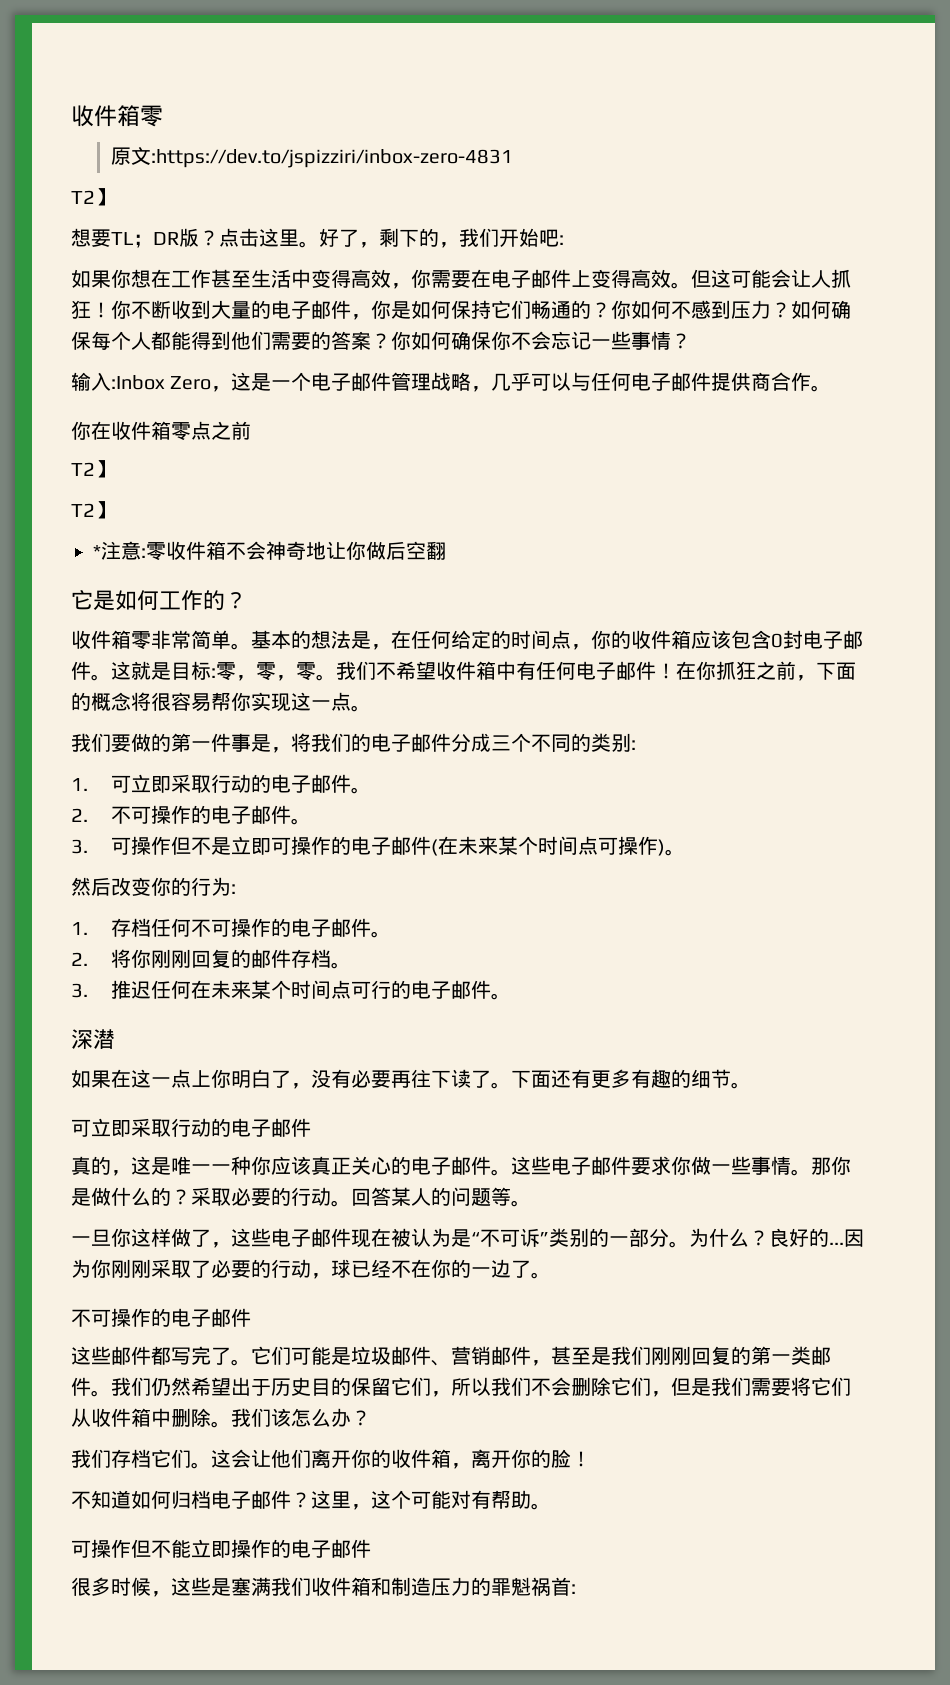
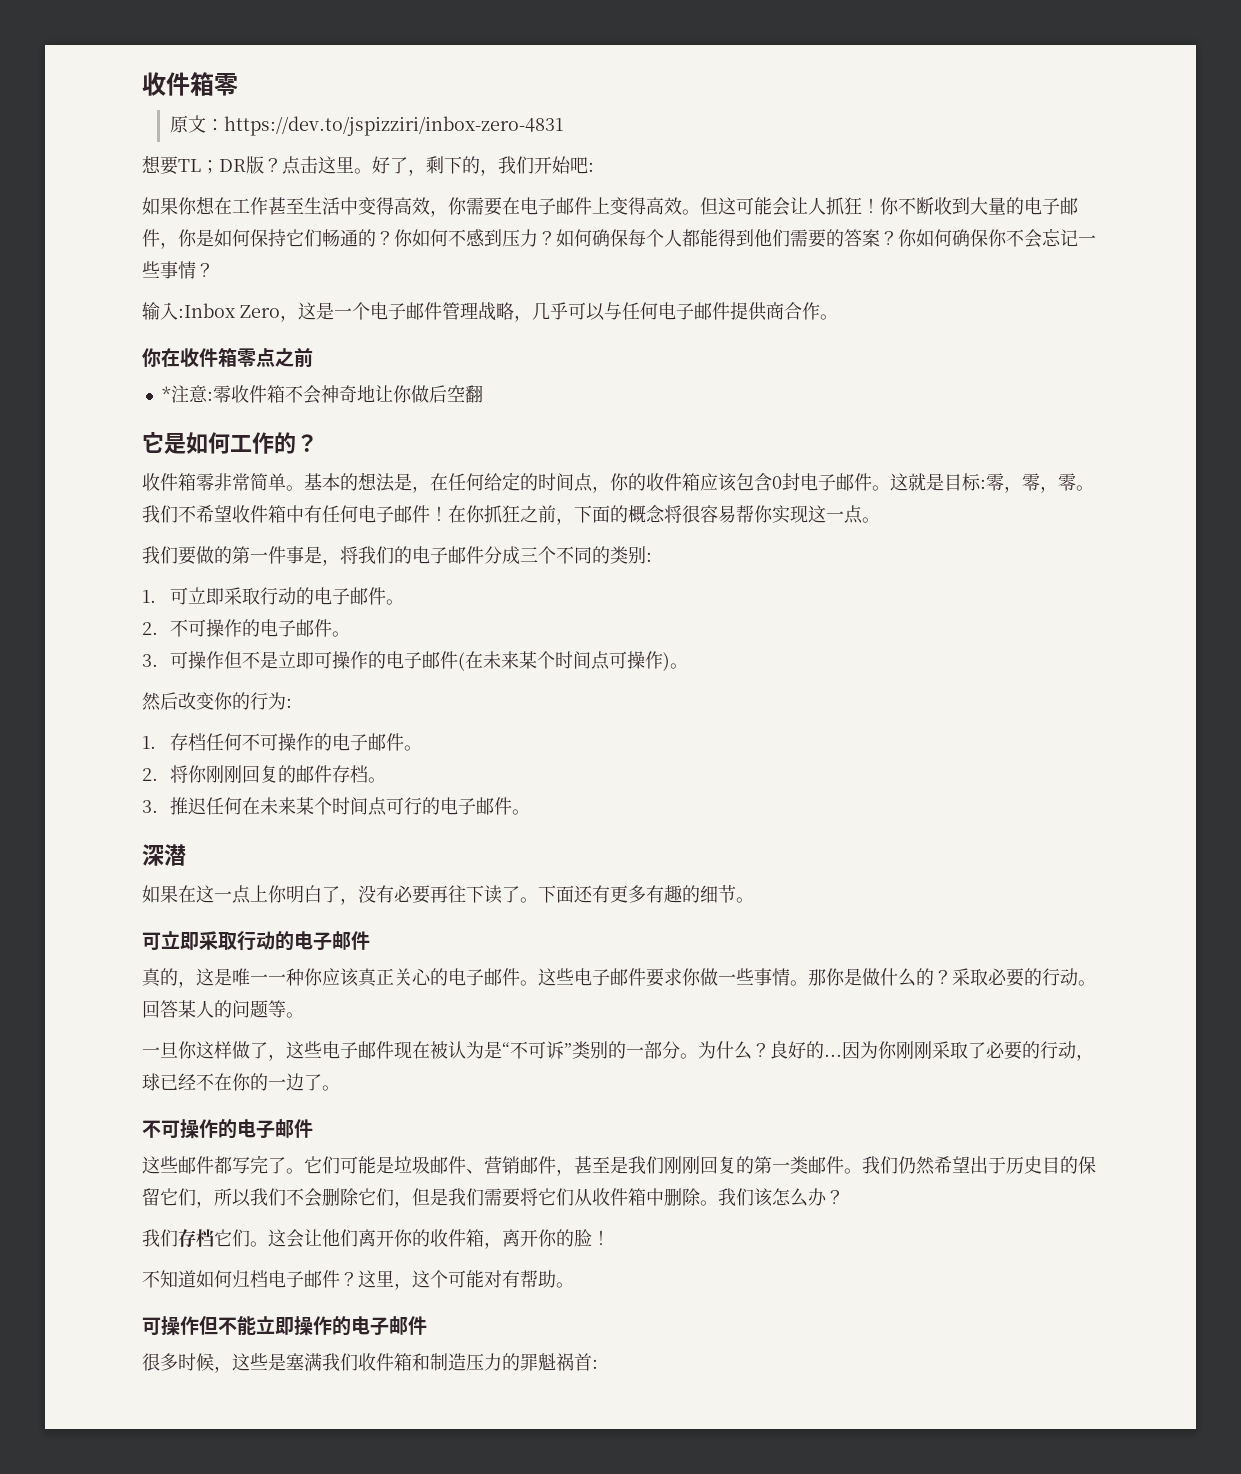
- 原文:https://dev.to/jspizziri/inbox-zero-4831
- T2】
+ 原文：https://dev.to/jspizziri/inbox-zero-4831
  你在收件箱零点之前
- T2】
- T2】

